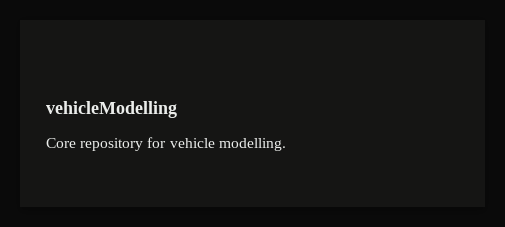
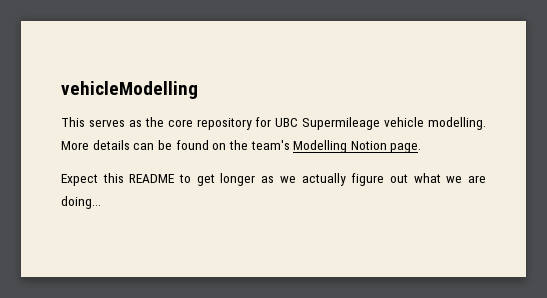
- Core repository for vehicle modelling.
+ This serves as the core repository for UBC Supermileage vehicle modelling. More details can be found on the team's Modelling Notion page.
+ Expect this README to get longer as we actually figure out what we are doing...

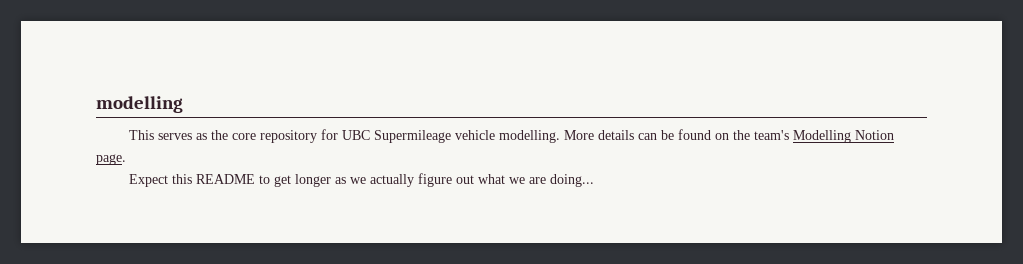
- vehicleModelling
+ modelling

